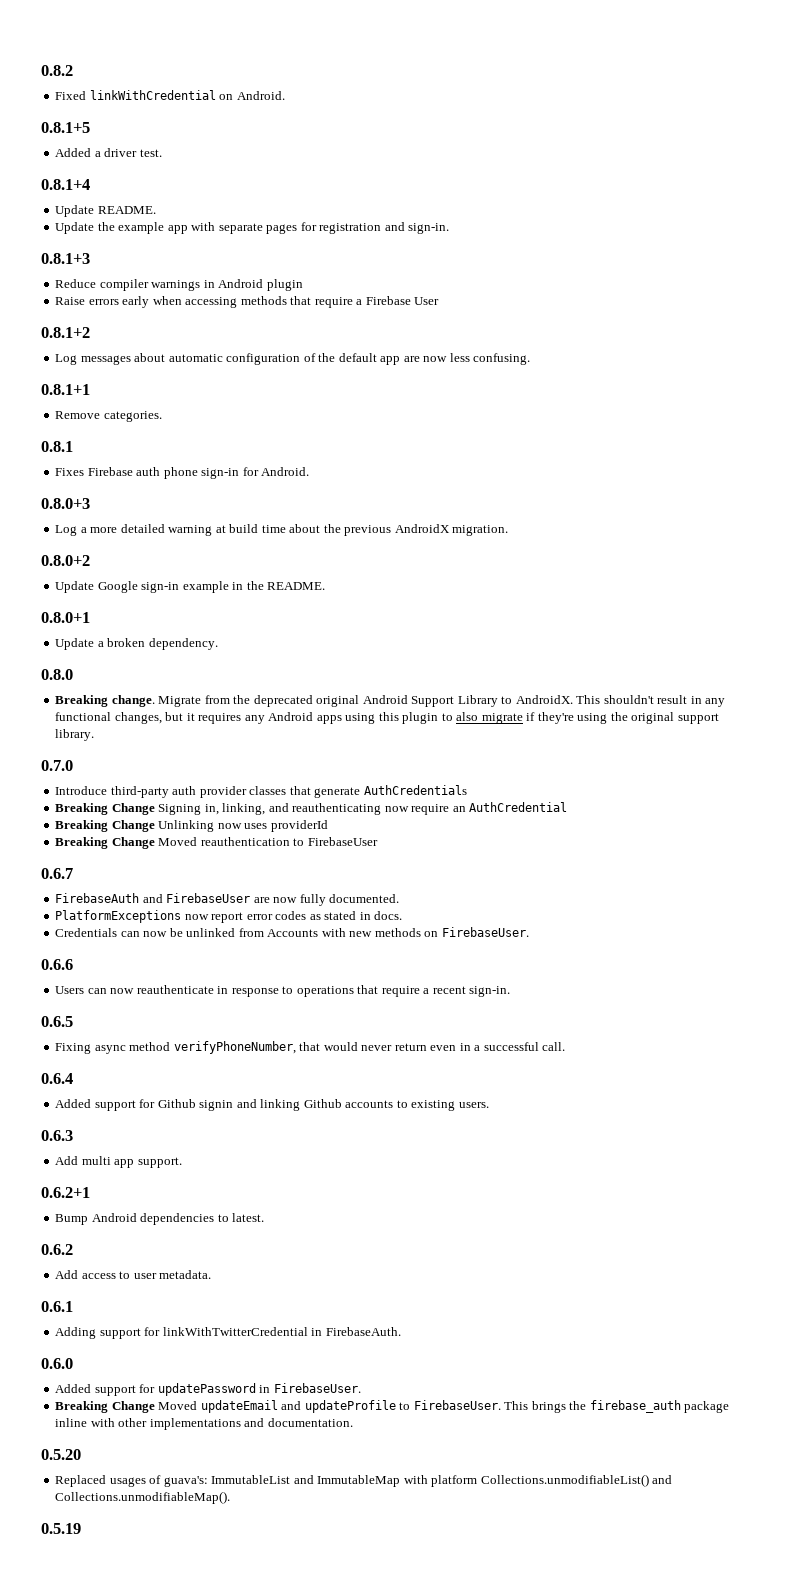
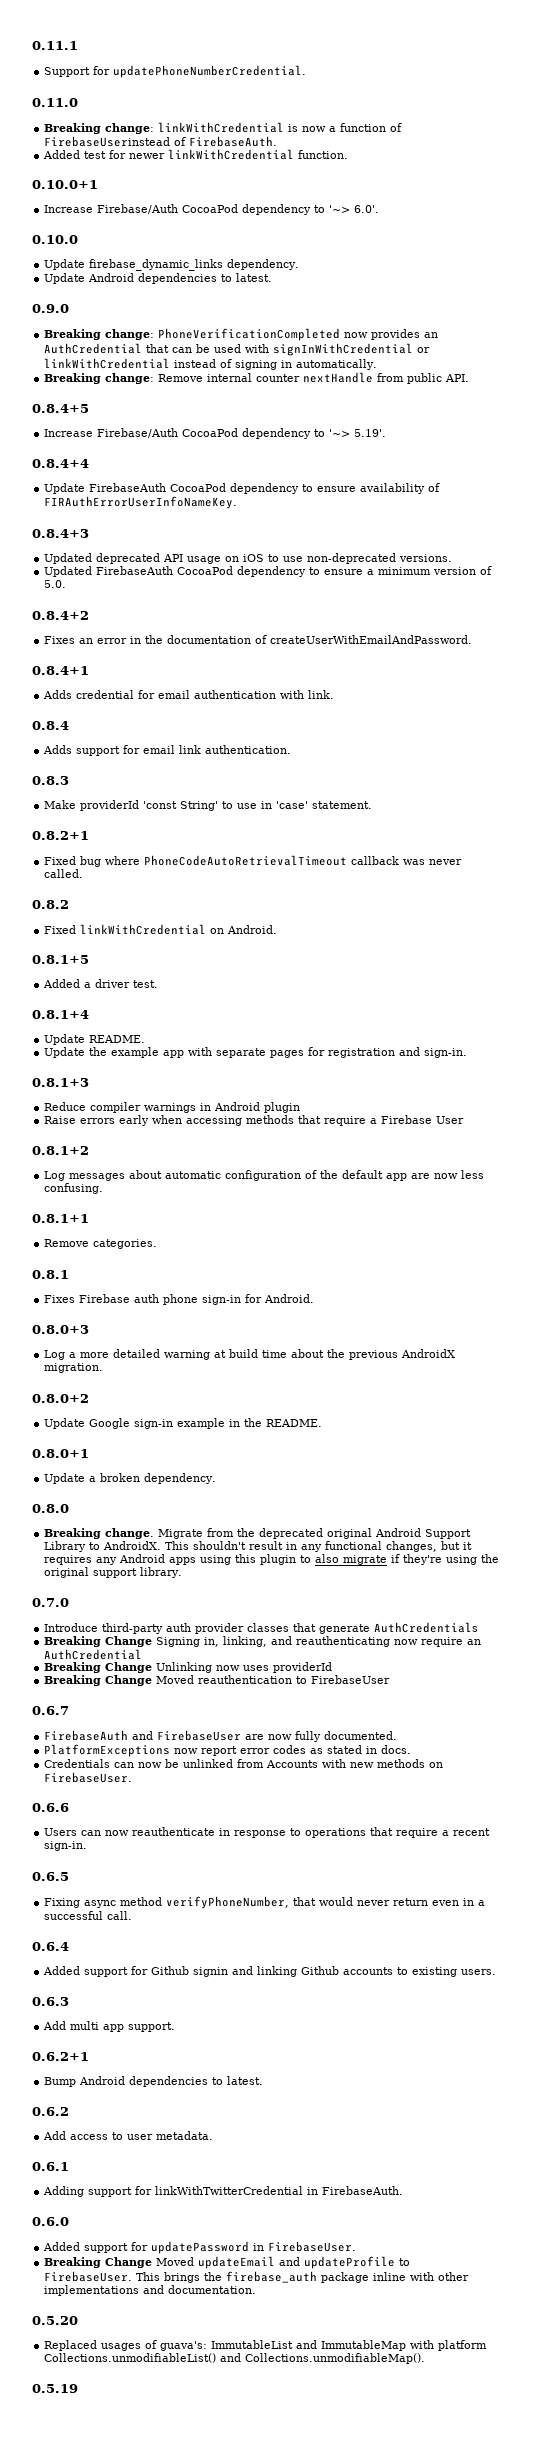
+ 0.11.1
+ Support for updatePhoneNumberCredential.
+ 0.11.0
+ Breaking change: linkWithCredential is now a function of FirebaseUserinstead of FirebaseAuth.
+ Added test for newer linkWithCredential function.
+ 0.10.0+1
+ Increase Firebase/Auth CocoaPod dependency to '~> 6.0'.
+ 0.10.0
+ Update firebase_dynamic_links dependency.
+ Update Android dependencies to latest.
+ 0.9.0
+ Breaking change: PhoneVerificationCompleted now provides an AuthCredential that can be used with signInWithCredential or linkWithCredential instead of signing in automatically.
+ Breaking change: Remove internal counter nextHandle from public API.
+ 0.8.4+5
+ Increase Firebase/Auth CocoaPod dependency to '~> 5.19'.
+ 0.8.4+4
+ Update FirebaseAuth CocoaPod dependency to ensure availability of FIRAuthErrorUserInfoNameKey.
+ 0.8.4+3
+ Updated deprecated API usage on iOS to use non-deprecated versions.
+ Updated FirebaseAuth CocoaPod dependency to ensure a minimum version of 5.0.
+ 0.8.4+2
+ Fixes an error in the documentation of createUserWithEmailAndPassword.
+ 0.8.4+1
+ Adds credential for email authentication with link.
+ 0.8.4
+ Adds support for email link authentication.
+ 0.8.3
+ Make providerId 'const String' to use in 'case' statement.
+ 0.8.2+1
+ Fixed bug where PhoneCodeAutoRetrievalTimeout callback was never called.

